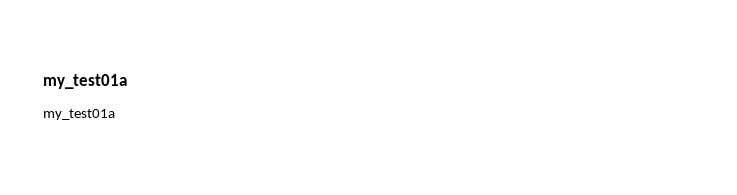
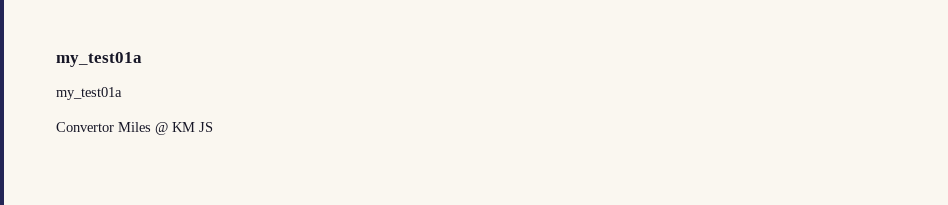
+ Convertor Miles @ KM JS

